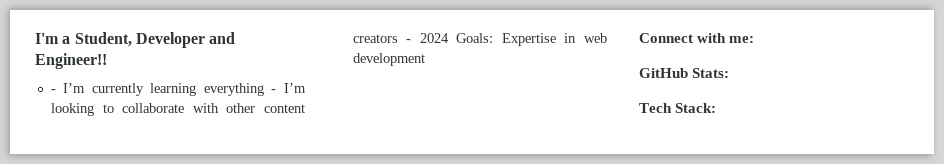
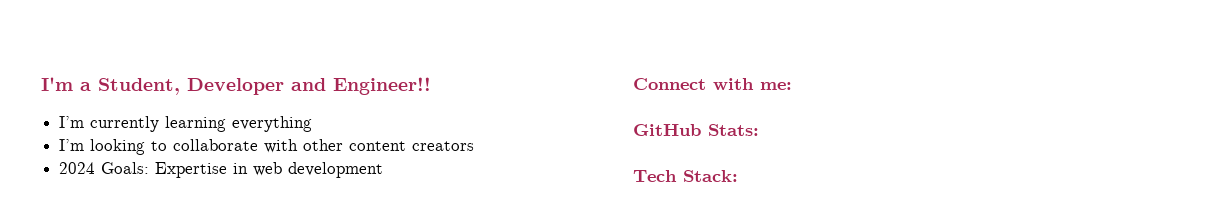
- - I’m currently learning everything - I’m looking to collaborate with other content creators - 2024 Goals: Expertise in web development
+ I’m currently learning everything
+ I’m looking to collaborate with other content creators
+ 2024 Goals: Expertise in web development

